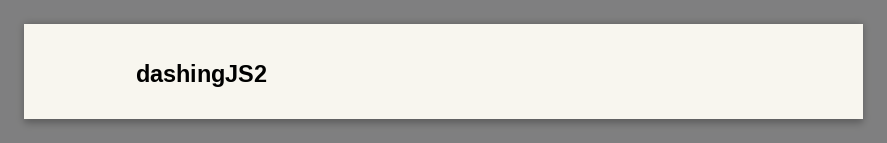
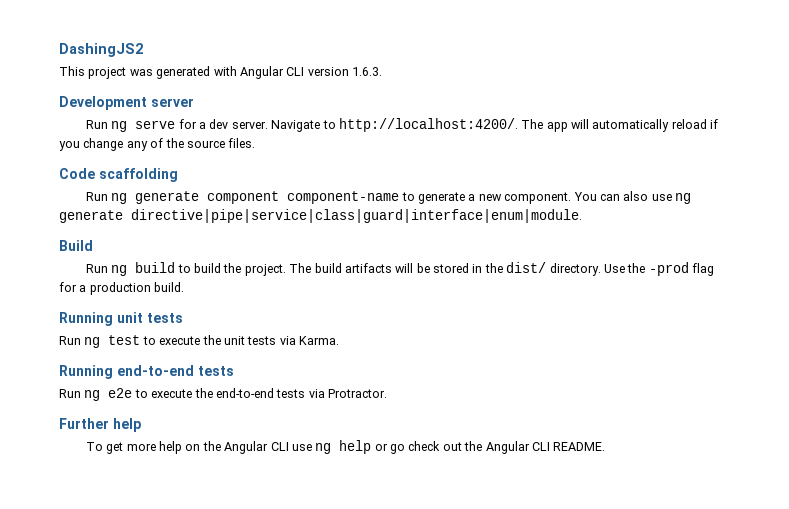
- dashingJS2
+ DashingJS2
+ This project was generated with Angular CLI version 1.6.3.
+ Development server
+ Run ng serve for a dev server. Navigate to http://localhost:4200/. The app will automatically reload if you change any of the source files.
+ Code scaffolding
+ Run ng generate component component-name to generate a new component. You can also use ng generate directive|pipe|service|class|guard|interface|enum|module.
+ Build
+ Run ng build to build the project. The build artifacts will be stored in the dist/ directory. Use the -prod flag for a production build.
+ Running unit tests
+ Run ng test to execute the unit tests via Karma.
+ Running end-to-end tests
+ Run ng e2e to execute the end-to-end tests via Protractor.
+ Further help
+ To get more help on the Angular CLI use ng help or go check out the Angular CLI README.

